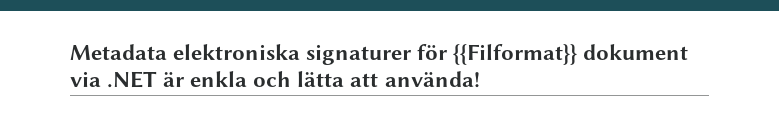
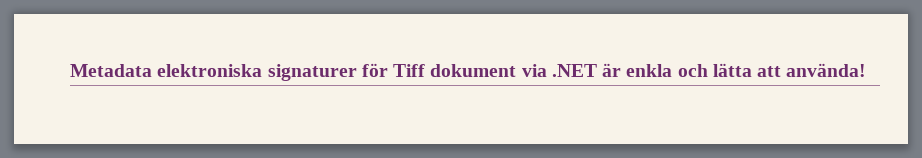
- Metadata elektroniska signaturer för {{Filformat}} dokument via .NET är enkla och lätta att använda!
+ Metadata elektroniska signaturer för Tiff dokument via .NET är enkla och lätta att använda!

